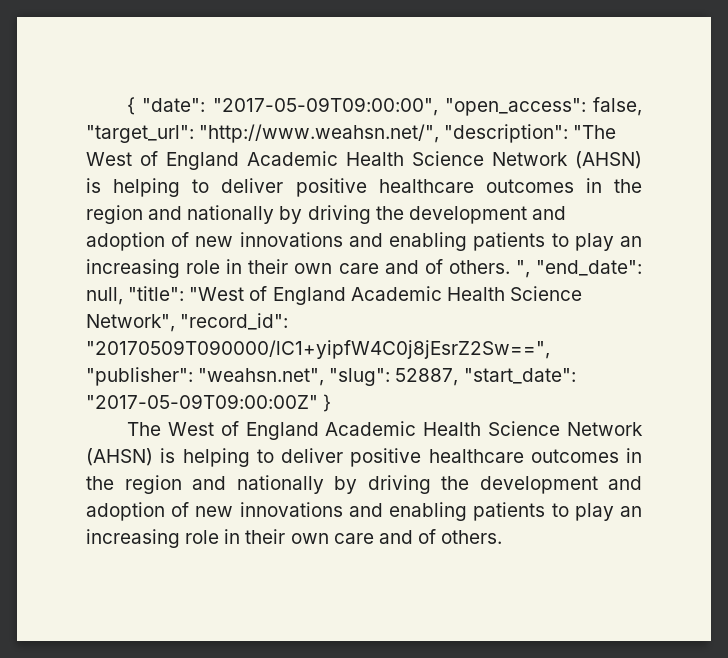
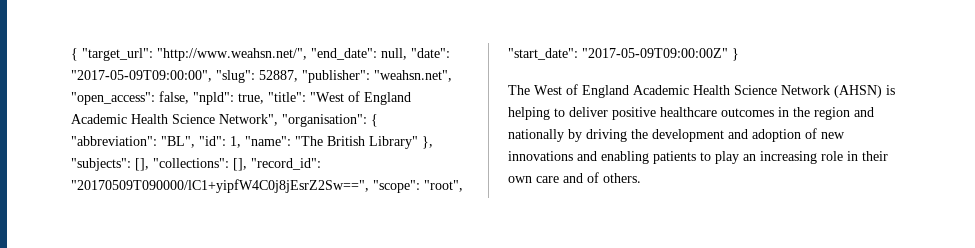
- { "date": "2017-05-09T09:00:00", "open_access": false, "target_url": "http://www.weahsn.net/", "description": "The West of England Academic Health Science Network (AHSN) is helping to deliver positive healthcare outcomes in the region and nationally by driving the development and adoption of new innovations and enabling patients to play an increasing role in their own care and of others. ", "end_date": null, "title": "West of England Academic Health Science Network", "record_id": "20170509T090000/lC1+yipfW4C0j8jEsrZ2Sw==", "publisher": "weahsn.net", "slug": 52887, "start_date": "2017-05-09T09:00:00Z" }
+ { "target_url": "http://www.weahsn.net/", "end_date": null, "date": "2017-05-09T09:00:00", "slug": 52887, "publisher": "weahsn.net", "open_access": false, "npld": true, "title": "West of England Academic Health Science Network", "organisation": { "abbreviation": "BL", "id": 1, "name": "The British Library" }, "subjects": [], "collections": [], "record_id": "20170509T090000/lC1+yipfW4C0j8jEsrZ2Sw==", "scope": "root", "start_date": "2017-05-09T09:00:00Z" }

